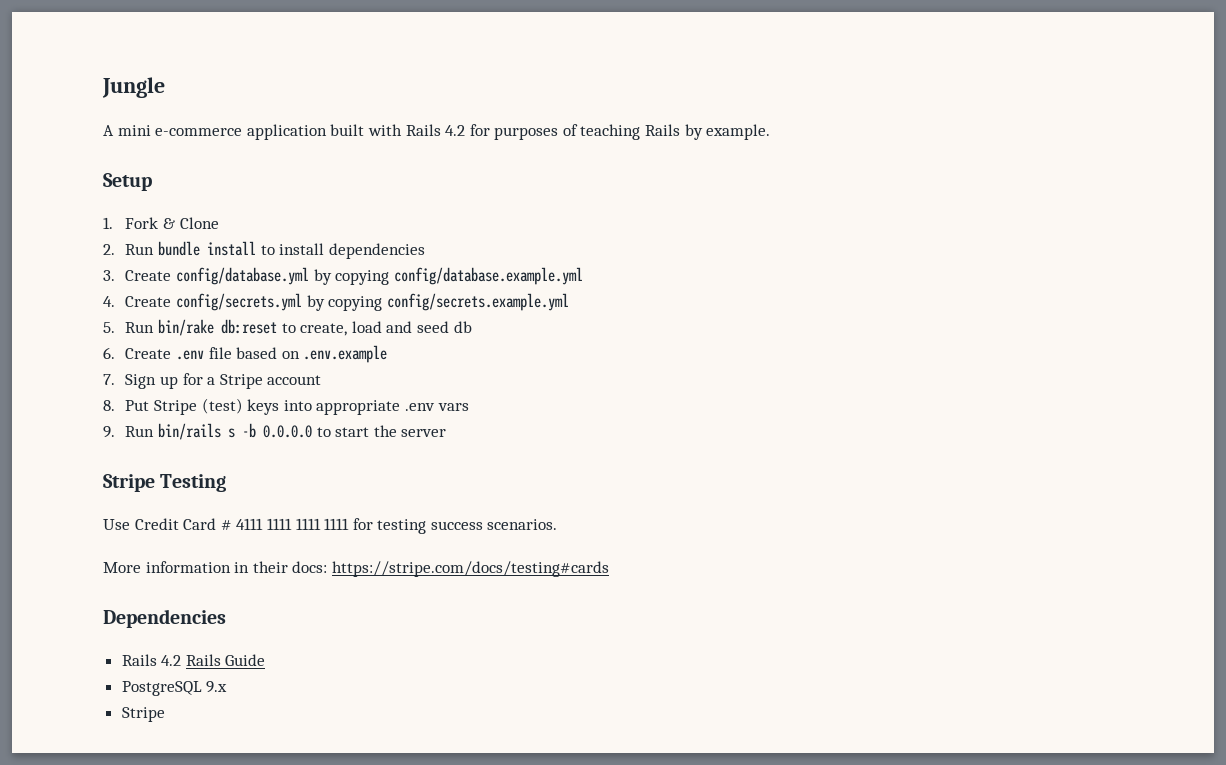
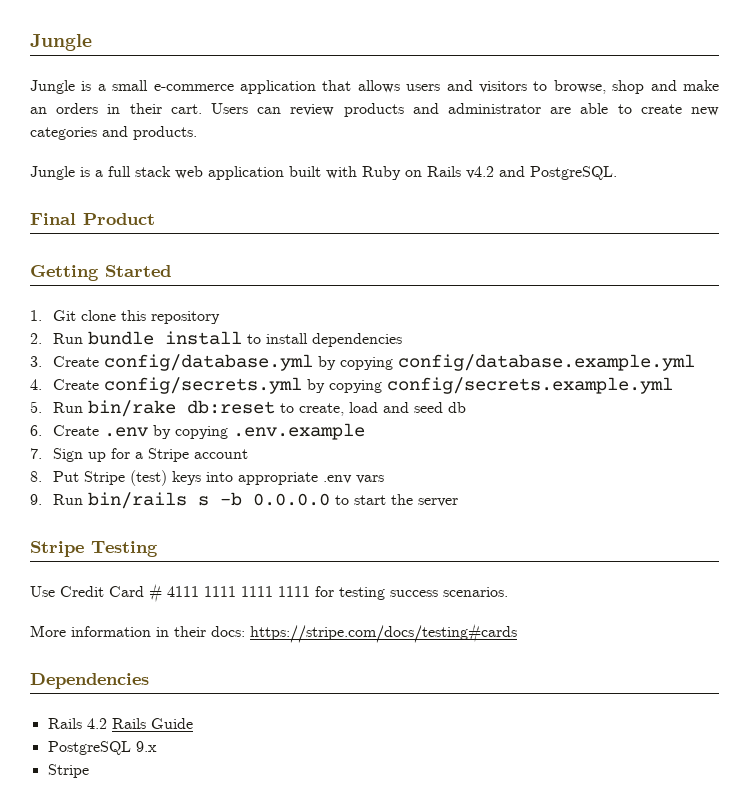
- A mini e-commerce application built with Rails 4.2 for purposes of teaching Rails by example.
- Setup
- 1. Fork & Clone
+ Jungle is a small e-commerce application that allows users and visitors to browse, shop and make an orders in their cart. Users can review products and administrator are able to create new categories and products.
+ Jungle is a full stack web application built with Ruby on Rails v4.2 and PostgreSQL.
+ Final Product
+ Getting Started
+ 1. Git clone this repository
- 6. Create .env file based on .env.example
+ 6. Create .env by copying .env.example

